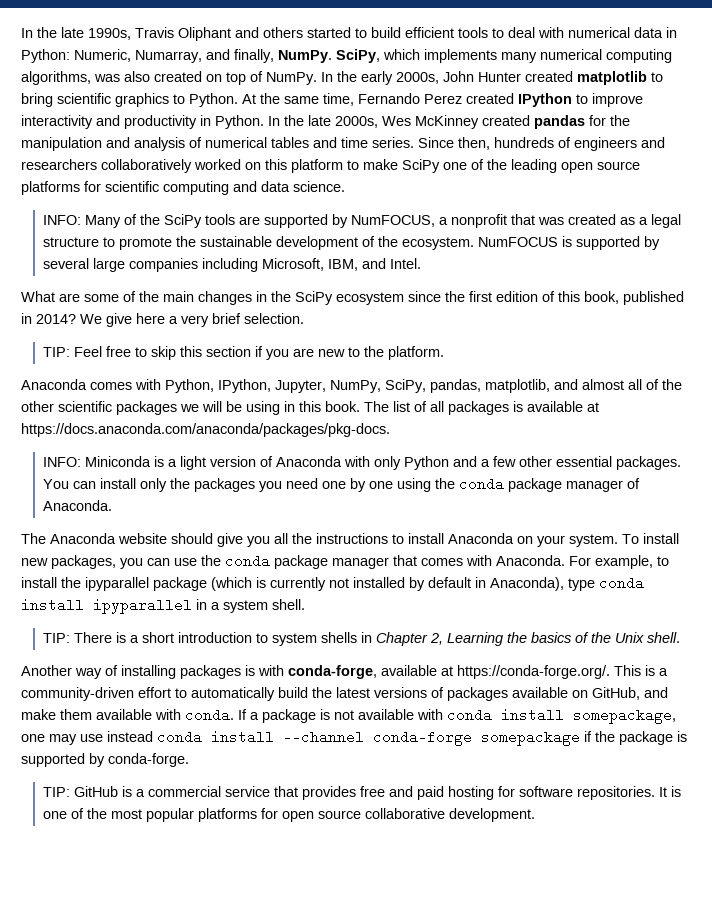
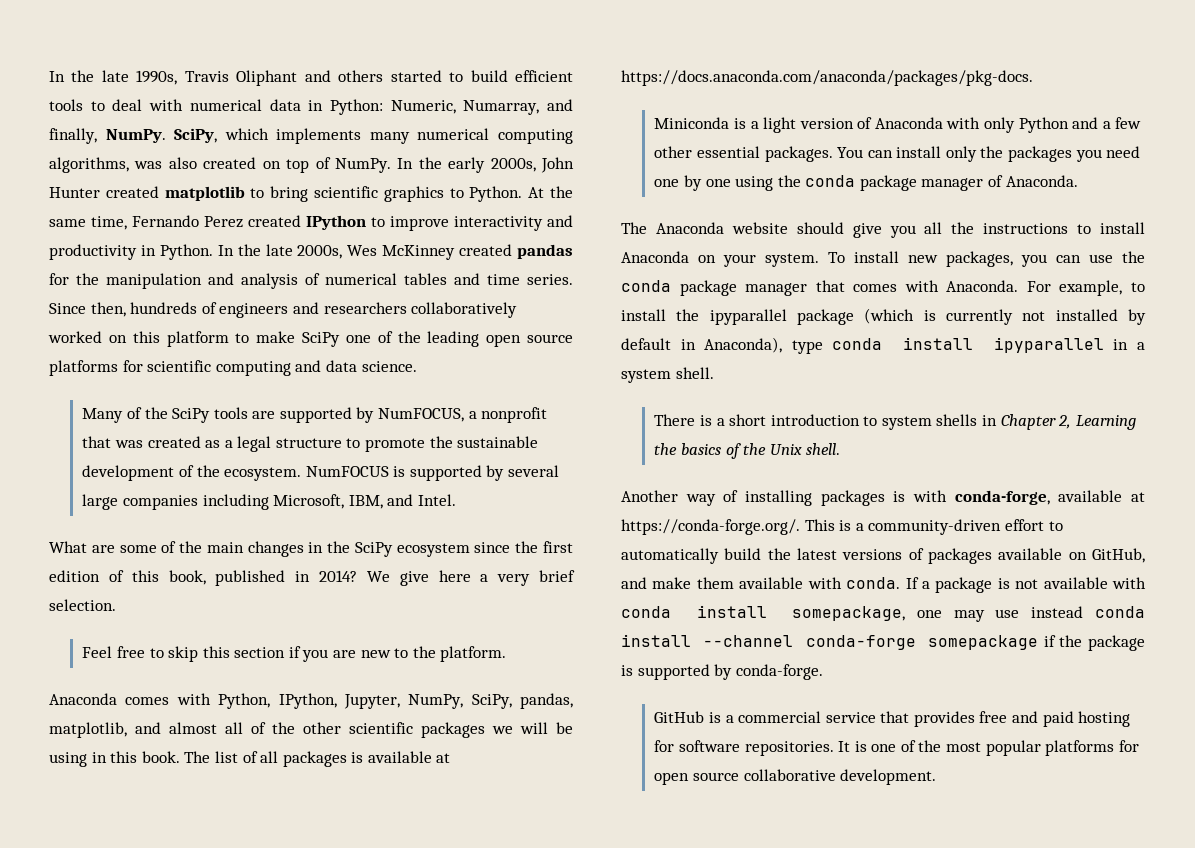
- INFO: Many of the SciPy tools are supported by NumFOCUS, a nonprofit that was created as a legal structure to promote the sustainable development of the ecosystem.
+ Many of the SciPy tools are supported by NumFOCUS, a nonprofit that was created as a legal structure to promote the sustainable development of the ecosystem.
- TIP: Feel free to skip this section if you are new to the platform.
+ Feel free to skip this section if you are new to the platform.
- INFO: Miniconda is a light version of Anaconda with only Python and a few other essential packages.
+ Miniconda is a light version of Anaconda with only Python and a few other essential packages.
- TIP: There is a short introduction to system shells in Chapter 2, Learning the basics of the Unix shell.
+ There is a short introduction to system shells in Chapter 2, Learning the basics of the Unix shell.
- TIP: GitHub is a commercial service that provides free and paid hosting for software repositories.
+ GitHub is a commercial service that provides free and paid hosting for software repositories.

